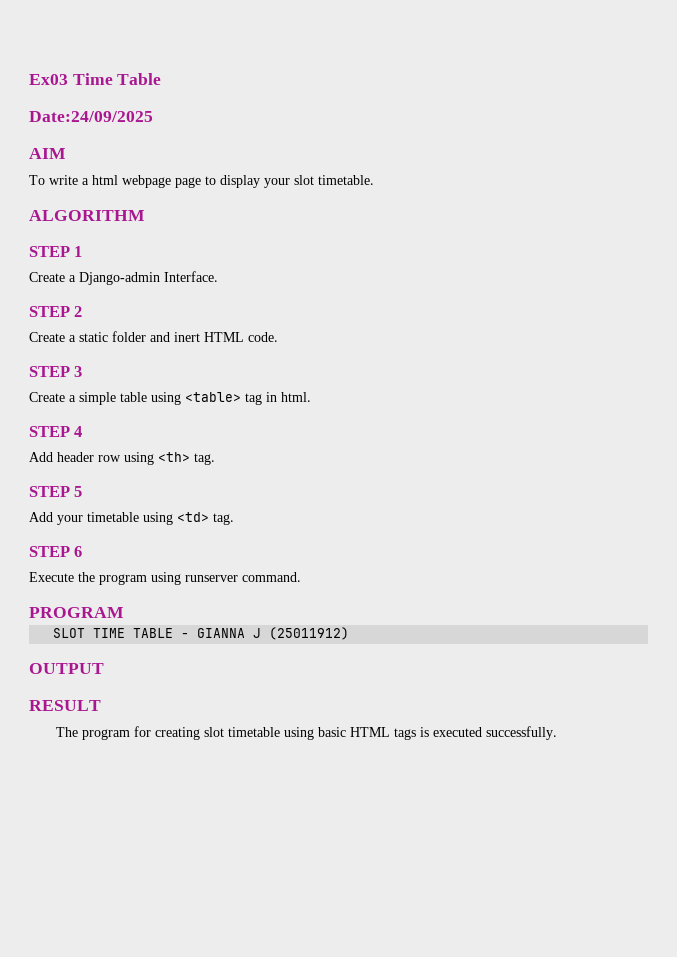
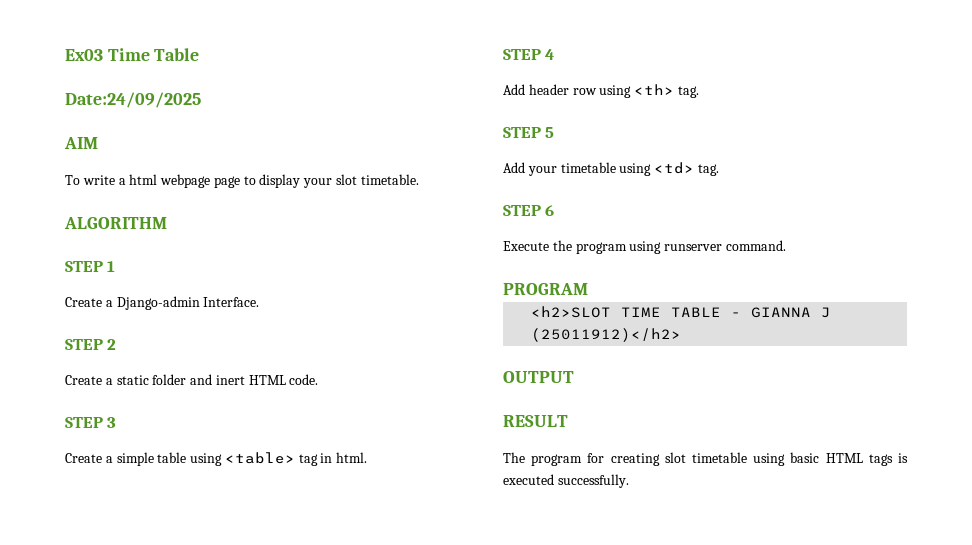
- SLOT TIME TABLE - GIANNA J (25011912)
+ <h2>SLOT TIME TABLE - GIANNA J (25011912)</h2>

